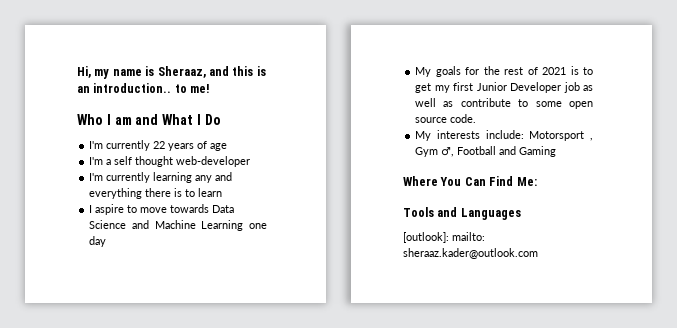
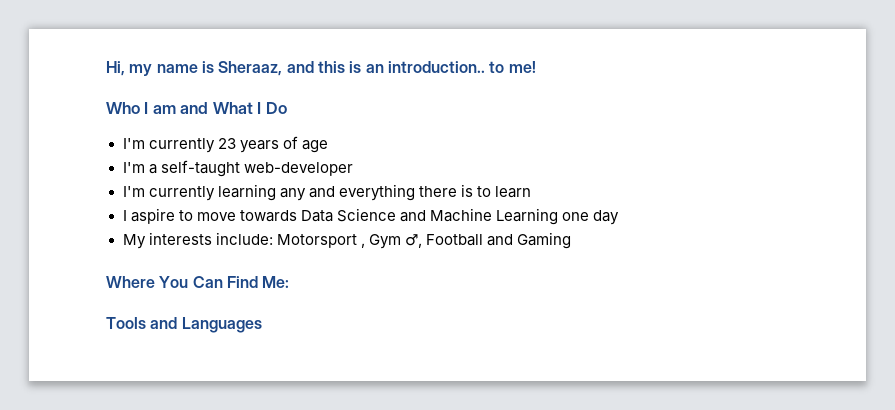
- I'm currently 22 years of age
+ I'm currently 23 years of age
- I'm a self thought web-developer
+ I'm a self-taught web-developer
- My goals for the rest of 2021 is to get my first Junior Developer job as well as contribute to some open source code.
- [outlook]: mailto: sheraaz.kader@outlook.com

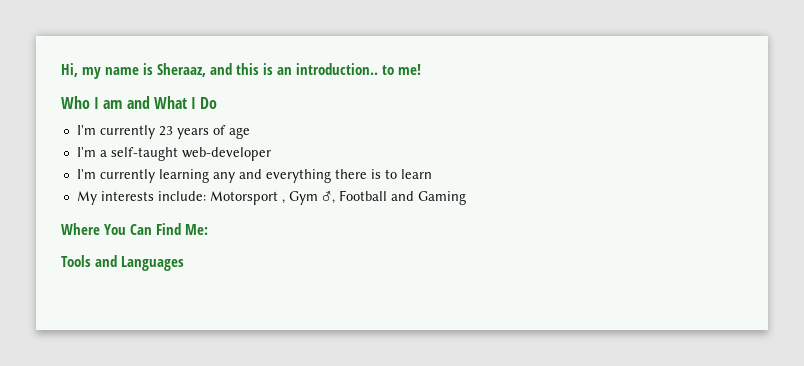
- I aspire to move towards Data Science and Machine Learning one day

